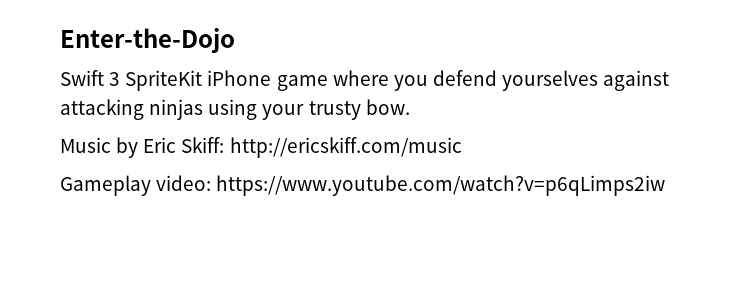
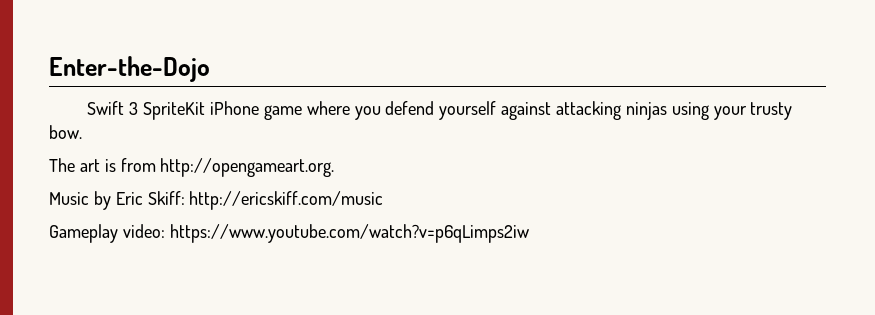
- Swift 3 SpriteKit iPhone game where you defend yourselves against attacking ninjas using your trusty bow.
+ Swift 3 SpriteKit iPhone game where you defend yourself against attacking ninjas using your trusty bow.
+ The art is from http://opengameart.org.

